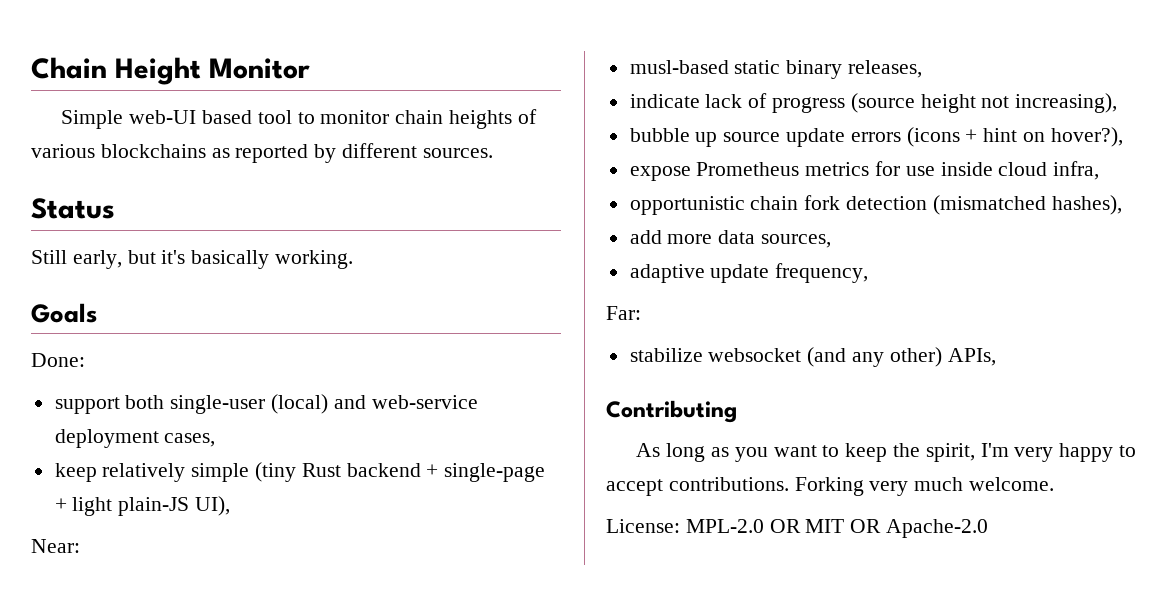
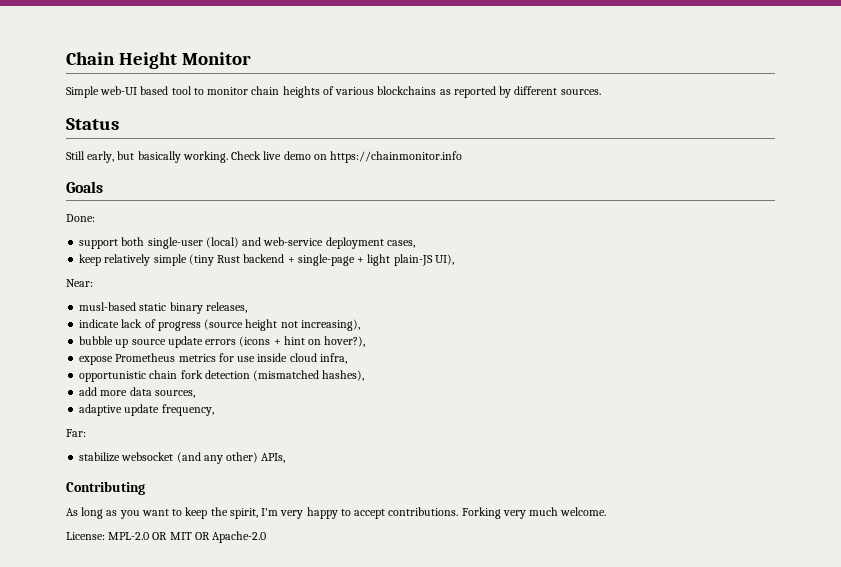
- Still early, but it's basically working.
+ Still early, but basically working. Check live demo on https://chainmonitor.info

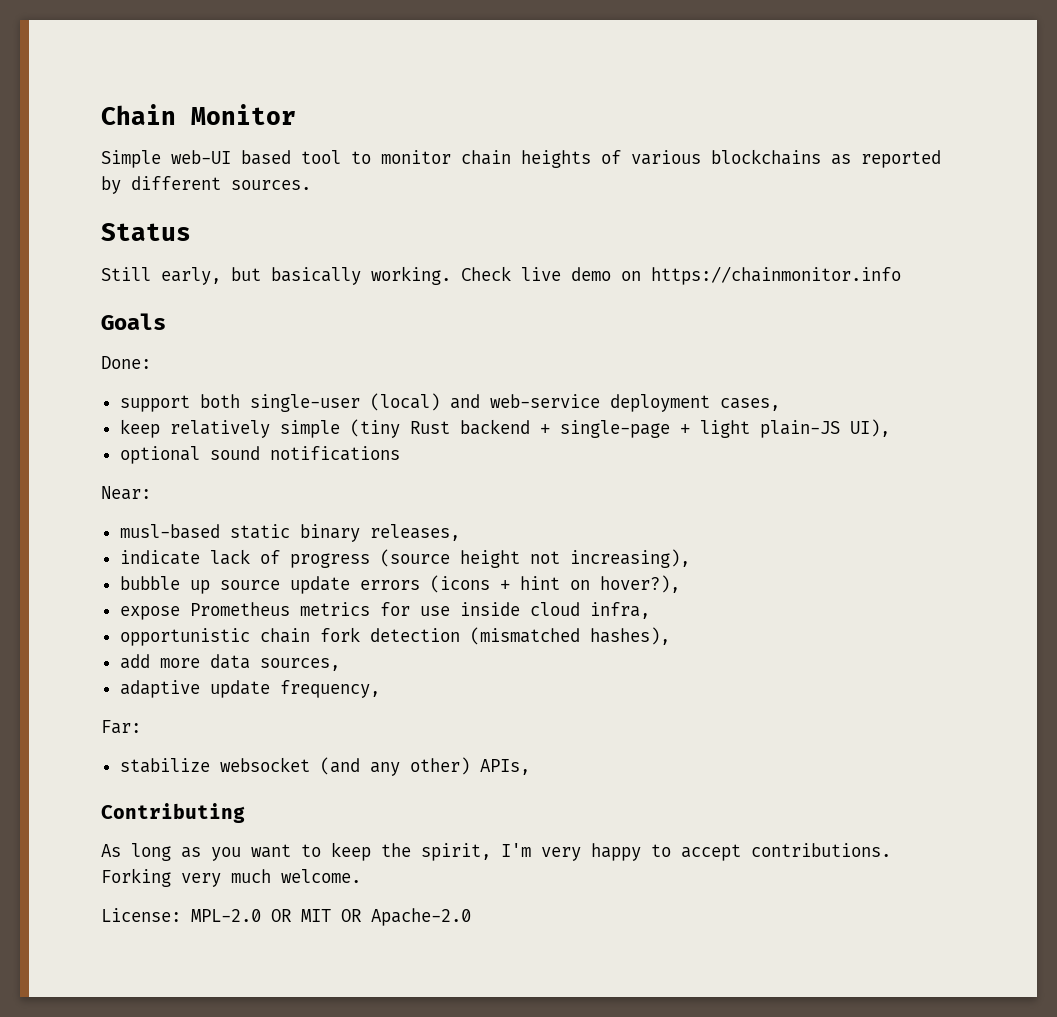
- Chain Height Monitor
+ Chain Monitor
+ optional sound notifications

